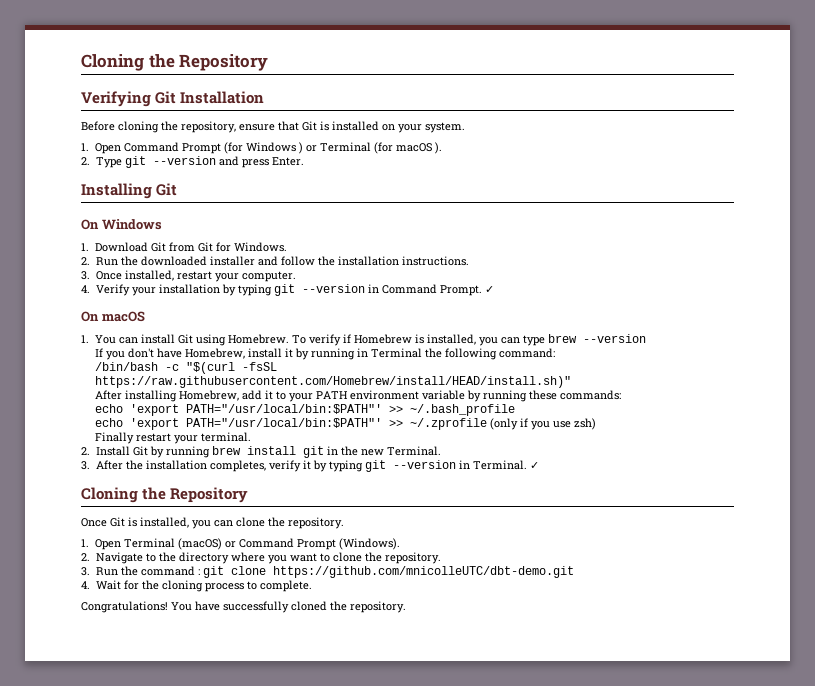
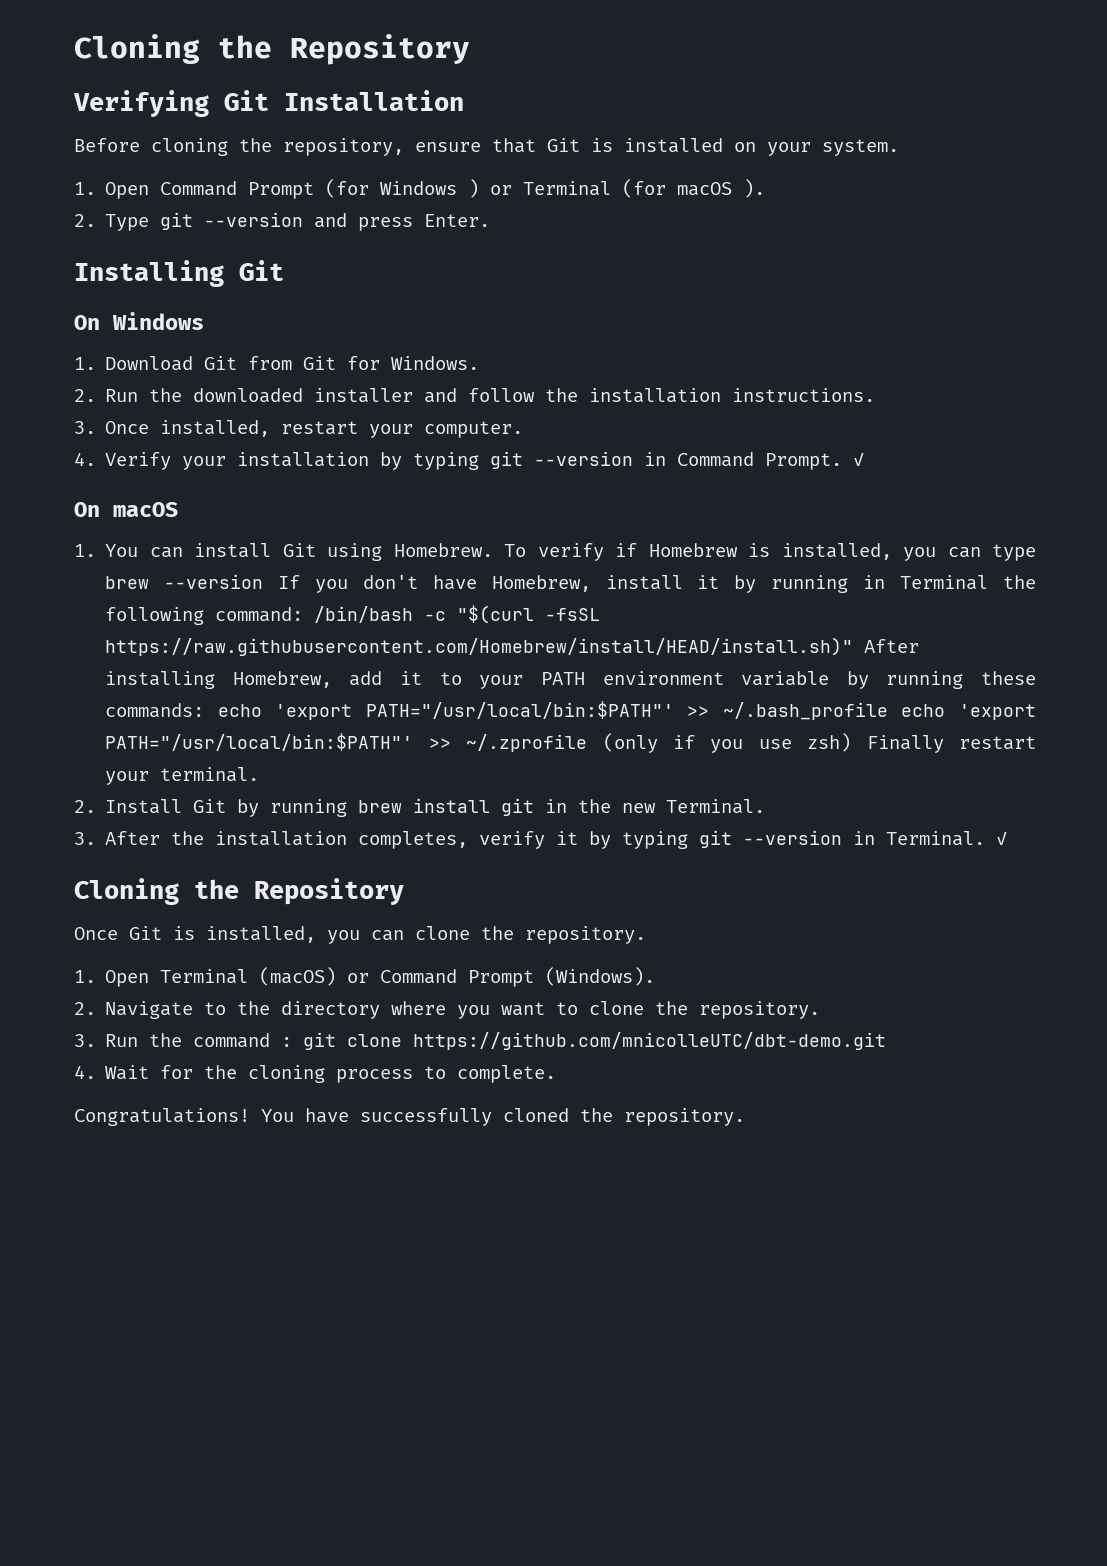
- To verify if Homebrew is installed, you can type brew --version
- If you don't have Homebrew, install it by running in Terminal the following command:
- /bin/bash -c "$(curl -fsSL https://raw.githubusercontent.com/Homebrew/install/HEAD/install.sh)"
- After installing Homebrew, add it to your PATH environment variable by running these commands:
- echo 'export PATH="/usr/local/bin:$PATH"' >> ~/.bash_profile
- echo 'export PATH="/usr/local/bin:$PATH"' >> ~/.zprofile (only if you use zsh)
- Finally restart your terminal.
+ To verify if Homebrew is installed, you can type brew --version If you don't have Homebrew, install it by running in Terminal the following command: /bin/bash -c "$(curl -fsSL https://raw.githubusercontent.com/Homebrew/install/HEAD/install.sh)" After installing Homebrew, add it to your PATH environment variable by running these commands: echo 'export PATH="/usr/local/bin:$PATH"' >> ~/.bash_profile echo 'export PATH="/usr/local/bin:$PATH"' >> ~/.zprofile (only if you use zsh) Finally restart your terminal.

